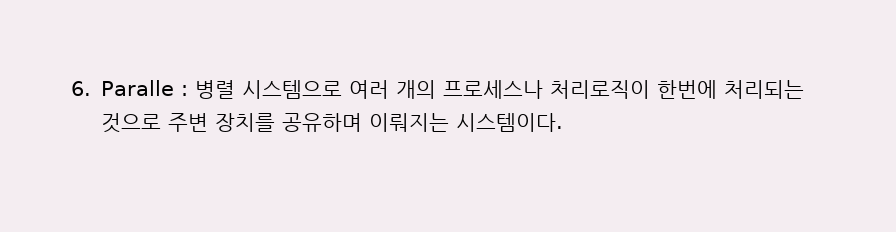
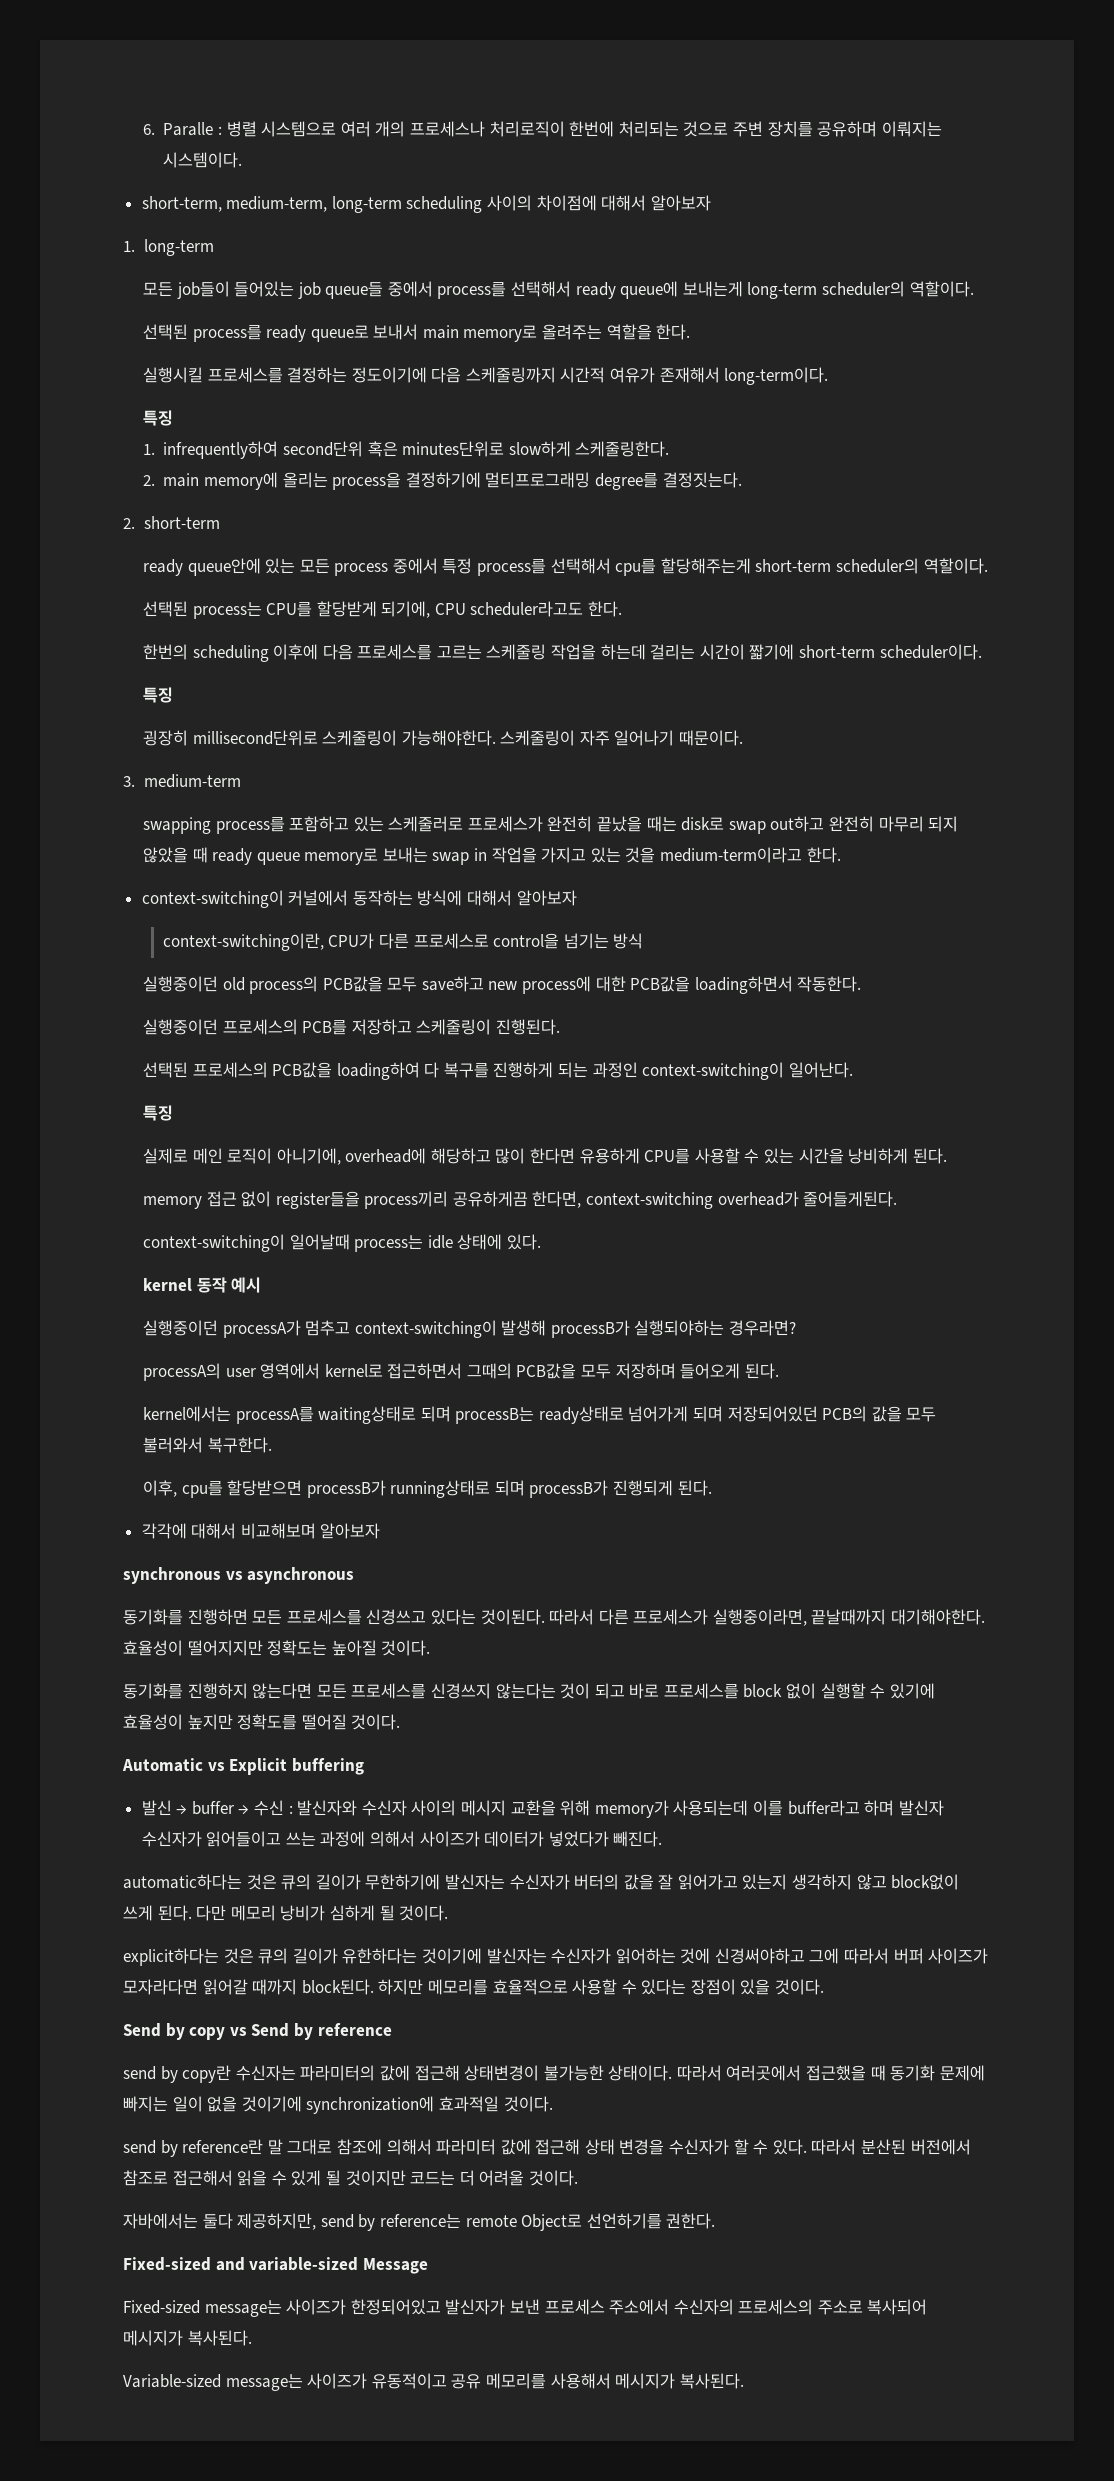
+ short-term, medium-term, long-term scheduling 사이의 차이점에 대해서 알아보자
+ 1. long-term
+ 모든 job들이 들어있는 job queue들 중에서 process를 선택해서 ready queue에 보내는게 long-term scheduler의 역할이다.
+ 선택된 process를 ready queue로 보내서 main memory로 올려주는 역할을 한다.
+ 실행시킬 프로세스를 결정하는 정도이기에 다음 스케줄링까지 시간적 여유가 존재해서 long-term이다.
+ 특징
+ 1. infrequently하여 second단위 혹은 minutes단위로 slow하게 스케줄링한다.
+ 2. main memory에 올리는 process을 결정하기에 멀티프로그래밍 degree를 결정짓는다.
+ 2. short-term
+ ready queue안에 있는 모든 process 중에서 특정 process를 선택해서 cpu를 할당해주는게 short-term scheduler의 역할이다.
+ 선택된 process는 CPU를 할당받게 되기에, CPU scheduler라고도 한다.
+ 한번의 scheduling 이후에 다음 프로세스를 고르는 스케줄링 작업을 하는데 걸리는 시간이 짧기에 short-term scheduler이다.
+ 특징
+ 굉장히 millisecond단위로 스케줄링이 가능해야한다. 스케줄링이 자주 일어나기 때문이다.
+ 3. medium-term
+ swapping process를 포함하고 있는 스케줄러로 프로세스가 완전히 끝났을 때는 disk로 swap out하고 완전히 마무리 되지 않았을 때 ready queue memory로 보내는 swap in 작업을 가지고 있는 것을 medium-term이라고 한다.
+ context-switching이 커널에서 동작하는 방식에 대해서 알아보자
+ context-switching이란, CPU가 다른 프로세스로 control을 넘기는 방식
+ 실행중이던 old process의 PCB값을 모두 save하고 new process에 대한 PCB값을 loading하면서 작동한다.
+ 실행중이던 프로세스의 PCB를 저장하고 스케줄링이 진행된다.
+ 선택된 프로세스의 PCB값을 loading하여 다 복구를 진행하게 되는 과정인 context-switching이 일어난다.
+ 특징
+ 실제로 메인 로직이 아니기에, overhead에 해당하고 많이 한다면 유용하게 CPU를 사용할 수 있는 시간을 낭비하게 된다.
+ memory 접근 없이 register들을 process끼리 공유하게끔 한다면, context-switching overhead가 줄어들게된다.
+ context-switching이 일어날때 process는 idle 상태에 있다.
+ kernel 동작 예시
+ 실행중이던 processA가 멈추고 context-switching이 발생해 processB가 실행되야하는 경우라면?
+ processA의 user 영역에서 kernel로 접근하면서 그때의 PCB값을 모두 저장하며 들어오게 된다.
+ kernel에서는 processA를 waiting상태로 되며 processB는 ready상태로 넘어가게 되며 저장되어있던 PCB의 값을 모두 불러와서 복구한다.
+ 이후, cpu를 할당받으면 processB가 running상태로 되며 processB가 진행되게 된다.
+ 각각에 대해서 비교해보며 알아보자
+ synchronous vs asynchronous
+ 동기화를 진행하면 모든 프로세스를 신경쓰고 있다는 것이된다. 따라서 다른 프로세스가 실행중이라면, 끝날때까지 대기해야한다. 효율성이 떨어지지만 정확도는 높아질 것이다.
+ 동기화를 진행하지 않는다면 모든 프로세스를 신경쓰지 않는다는 것이 되고 바로 프로세스를 block 없이 실행할 수 있기에 효율성이 높지만 정확도를 떨어질 것이다.
+ Automatic vs Explicit buffering
+ 발신 → buffer → 수신 : 발신자와 수신자 사이의 메시지 교환을 위해 memory가 사용되는데 이를 buffer라고 하며 발신자 수신자가 읽어들이고 쓰는 과정에 의해서 사이즈가 데이터가 넣었다가 빼진다.
+ automatic하다는 것은 큐의 길이가 무한하기에 발신자는 수신자가 버터의 값을 잘 읽어가고 있는지 생각하지 않고 block없이 쓰게 된다. 다만 메모리 낭비가 심하게 될 것이다.
+ explicit하다는 것은 큐의 길이가 유한하다는 것이기에 발신자는 수신자가 읽어하는 것에 신경써야하고 그에 따라서 버퍼 사이즈가 모자라다면 읽어갈 때까지 block된다. 하지만 메모리를 효율적으로 사용할 수 있다는 장점이 있을 것이다.
+ Send by copy vs Send by reference
+ send by copy란 수신자는 파라미터의 값에 접근해 상태변경이 불가능한 상태이다. 따라서 여러곳에서 접근했을 때 동기화 문제에 빠지는 일이 없을 것이기에 synchronization에 효과적일 것이다.
+ send by reference란 말 그대로 참조에 의해서 파라미터 값에 접근해 상태 변경을 수신자가 할 수 있다. 따라서 분산된 버전에서 참조로 접근해서 읽을 수 있게 될 것이지만 코드는 더 어려울 것이다.
+ 자바에서는 둘다 제공하지만, send by reference는 remote Object로 선언하기를 권한다.
+ Fixed-sized and variable-sized Message
+ Fixed-sized message는 사이즈가 한정되어있고 발신자가 보낸 프로세스 주소에서 수신자의 프로세스의 주소로 복사되어 메시지가 복사된다.
+ Variable-sized message는 사이즈가 유동적이고 공유 메모리를 사용해서 메시지가 복사된다.

